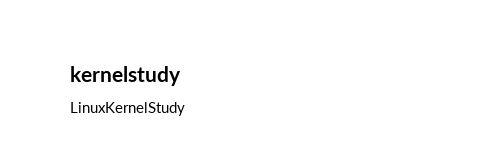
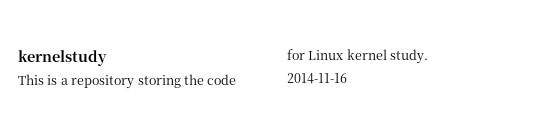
- LinuxKernelStudy
+ This is a repository storing the code for Linux kernel study.
+ 2014-11-16

